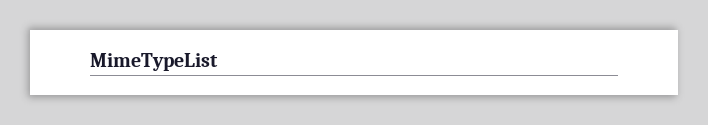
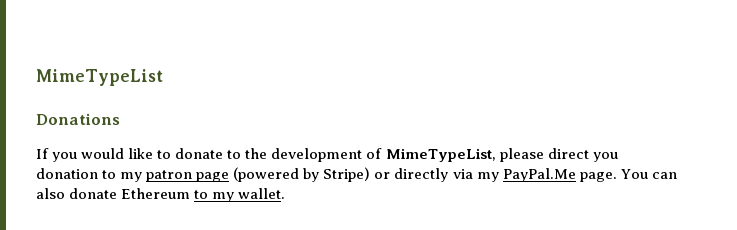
+ Donations
+ If you would like to donate to the development of MimeTypeList, please direct you donation to my patron page (powered by Stripe) or directly via my PayPal.Me page. You can also donate Ethereum to my wallet.

